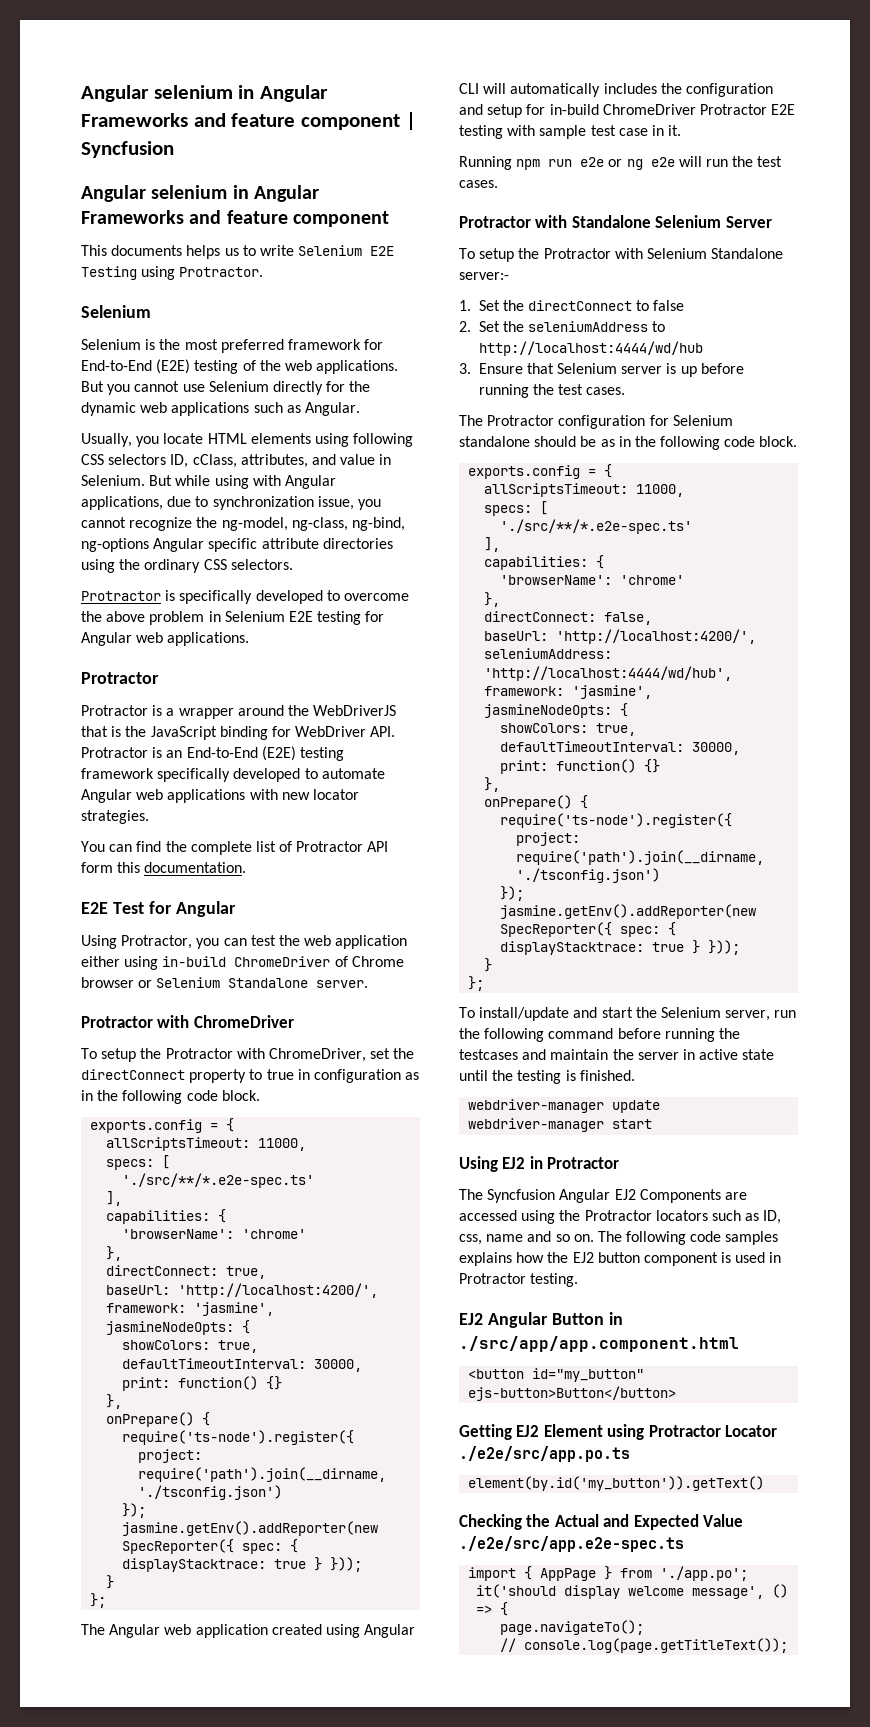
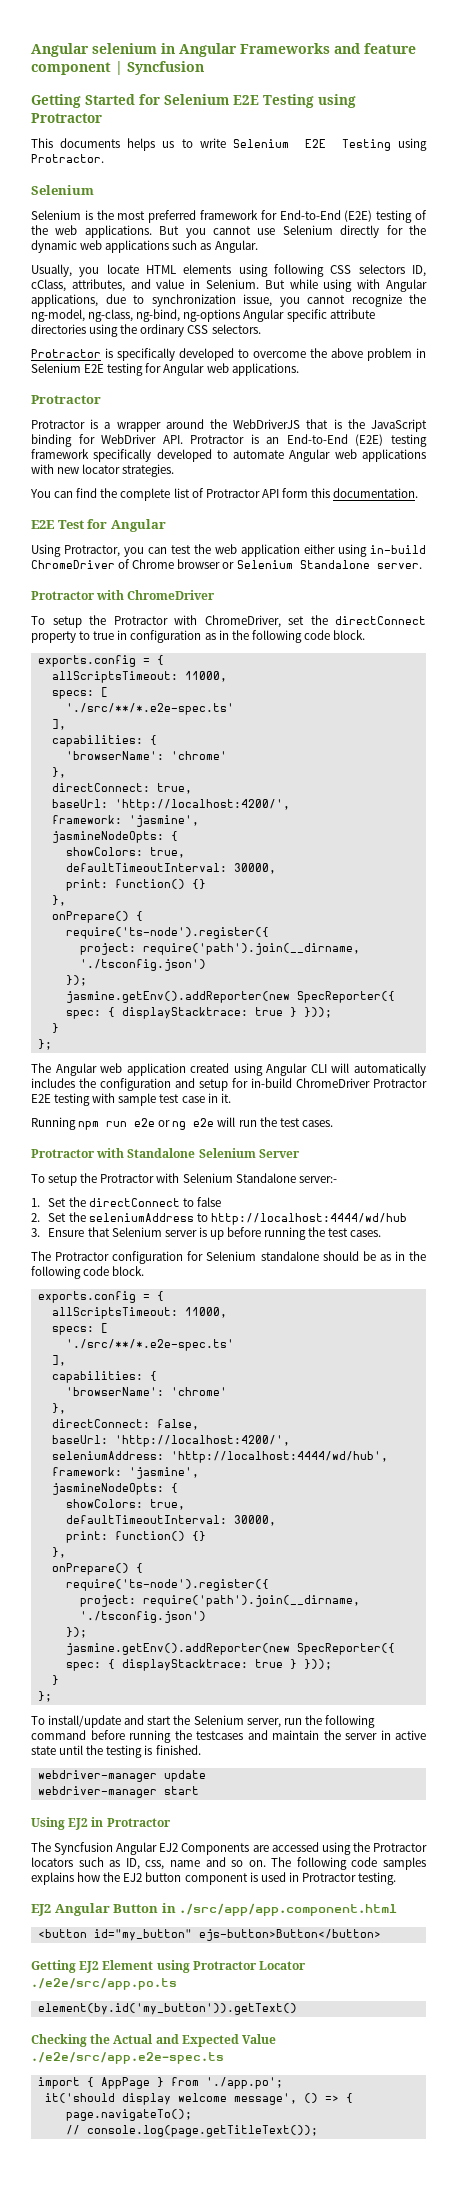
  Angular selenium in Angular Frameworks and feature component | Syncfusion
- Angular selenium in Angular Frameworks and feature component
+ Getting Started for Selenium E2E Testing using Protractor

